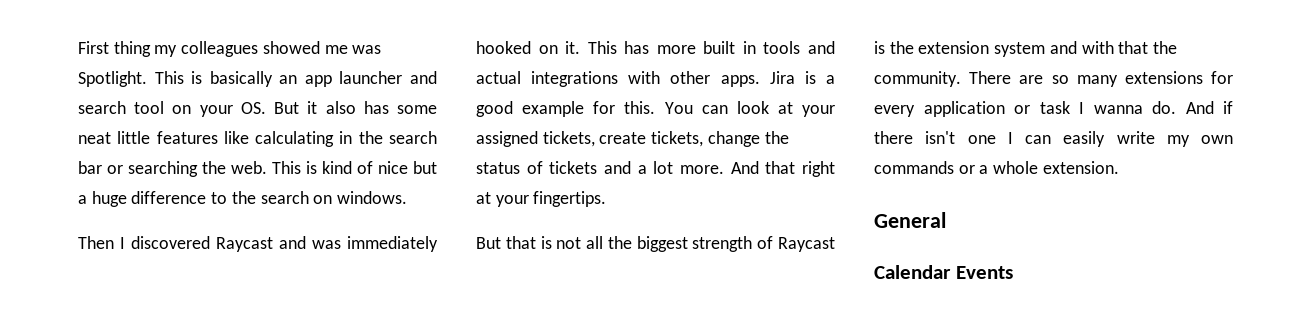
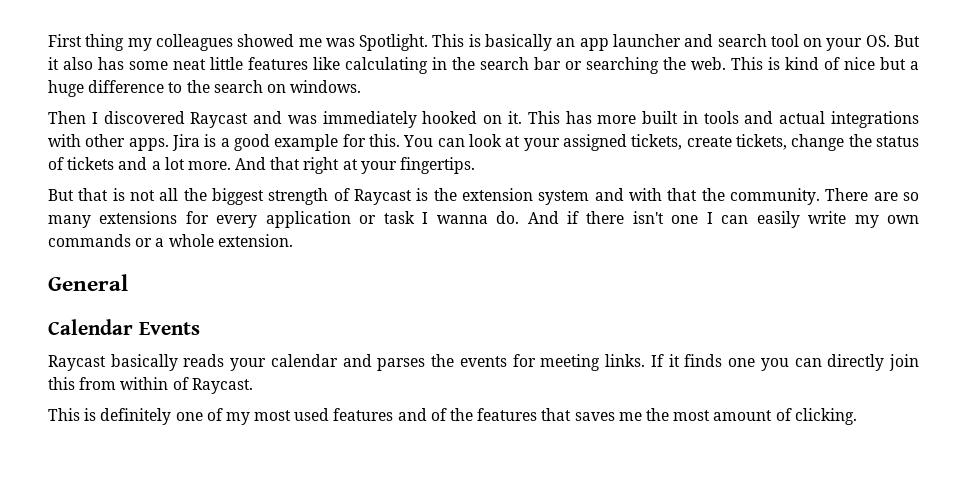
+ Raycast basically reads your calendar and parses the events for meeting links. If it finds one you can directly join this from within of Raycast.
+ This is definitely one of my most used features and of the features that saves me the most amount of clicking.

